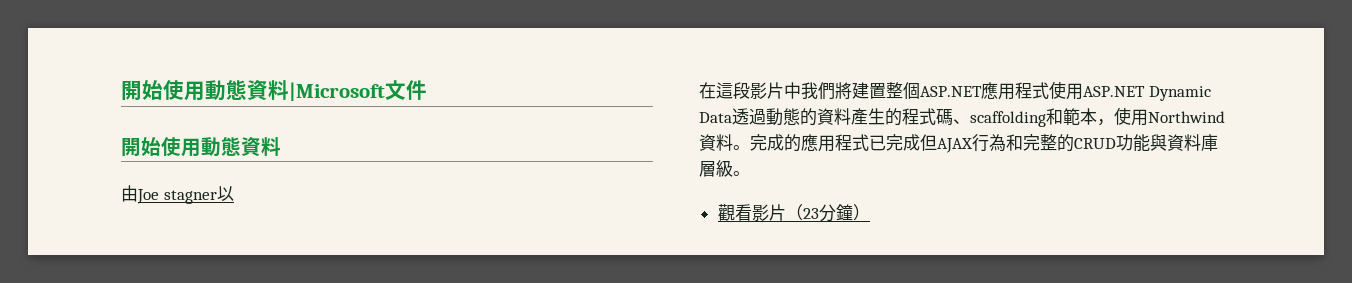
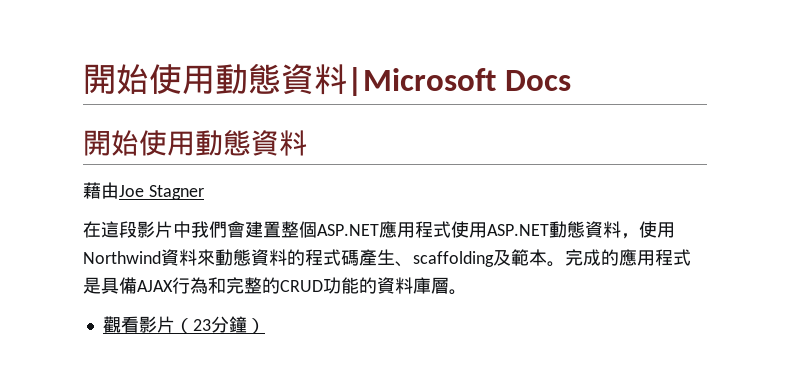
- 開始使用動態資料|Microsoft文件
+ 開始使用動態資料|Microsoft Docs
- 由Joe stagner以
+ 藉由Joe Stagner
- 在這段影片中我們將建置整個ASP.NET應用程式使用ASP.NET Dynamic Data透過動態的資料產生的程式碼、scaffolding和範本，使用Northwind資料。
+ 在這段影片中我們會建置整個ASP.NET應用程式使用ASP.NET動態資料，使用Northwind資料來動態資料的程式碼產生、scaffolding及範本。
- 完成的應用程式已完成但AJAX行為和完整的CRUD功能與資料庫層級。
+ 完成的應用程式是具備AJAX行為和完整的CRUD功能的資料庫層。

